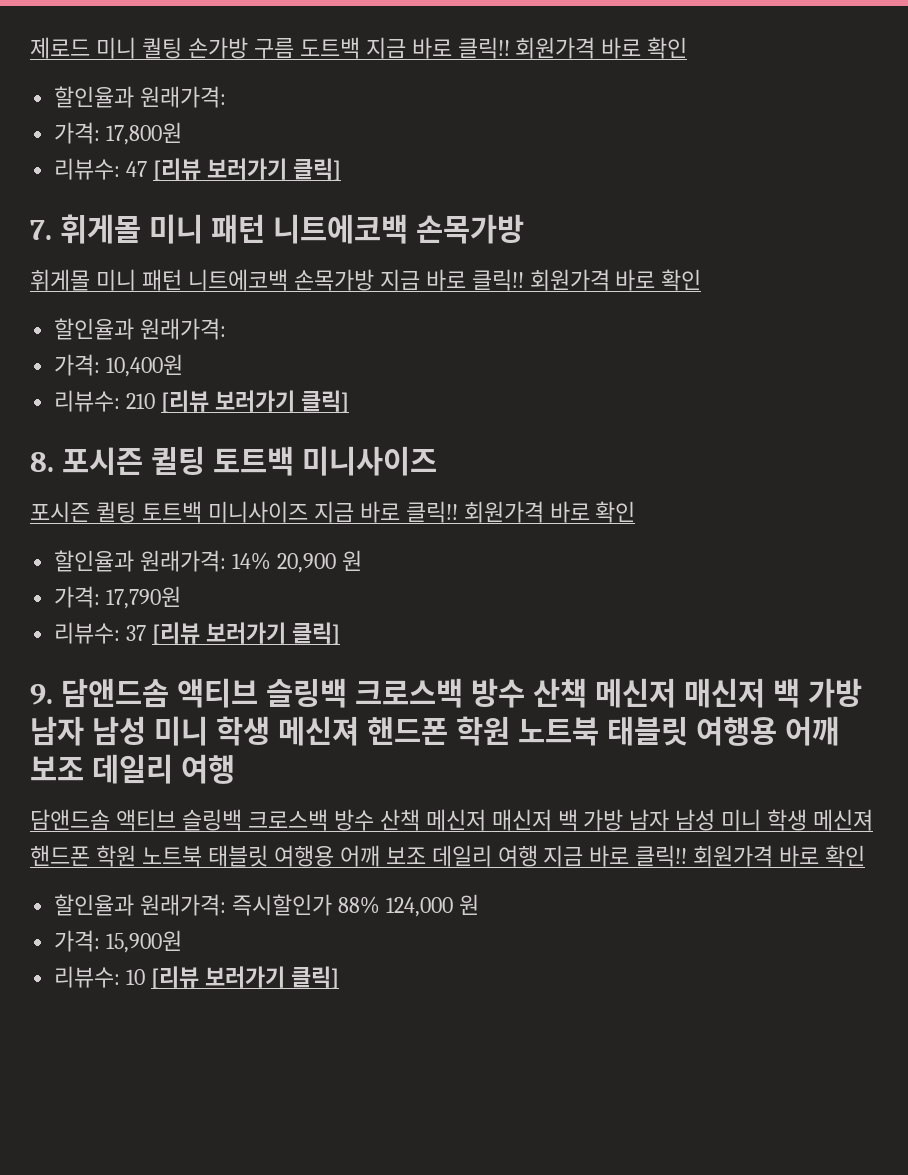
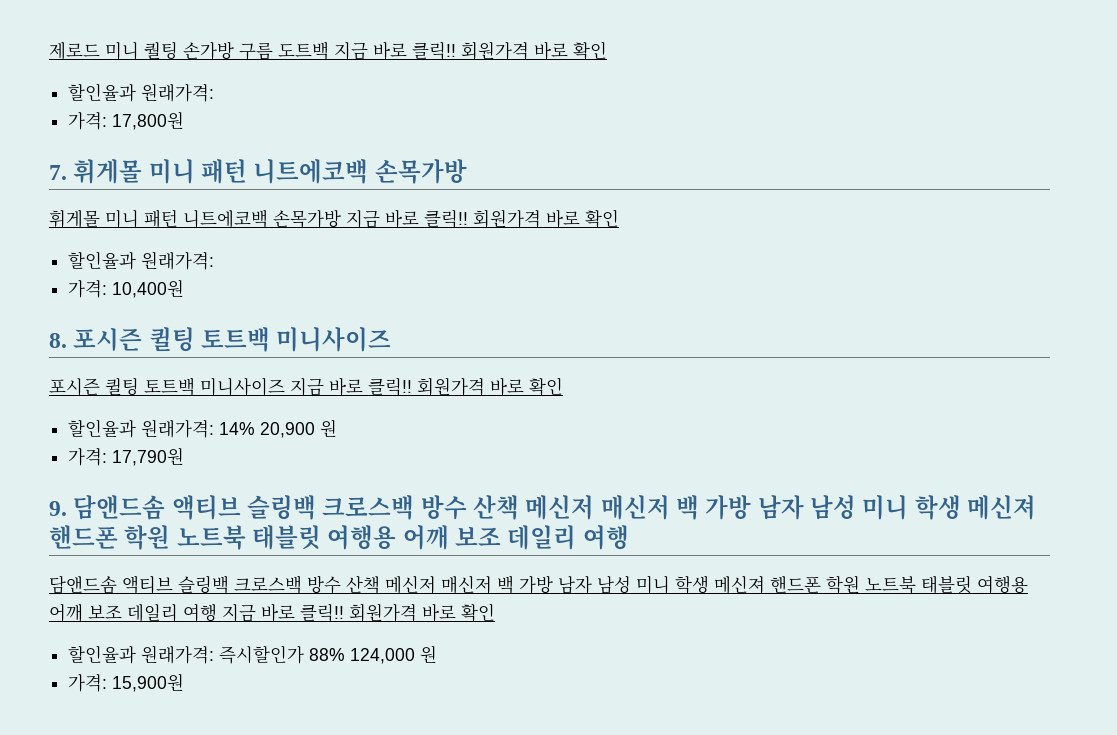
- 리뷰수: 47 [리뷰 보러가기 클릭]
- 리뷰수: 210 [리뷰 보러가기 클릭]
- 리뷰수: 37 [리뷰 보러가기 클릭]
- 리뷰수: 10 [리뷰 보러가기 클릭]

